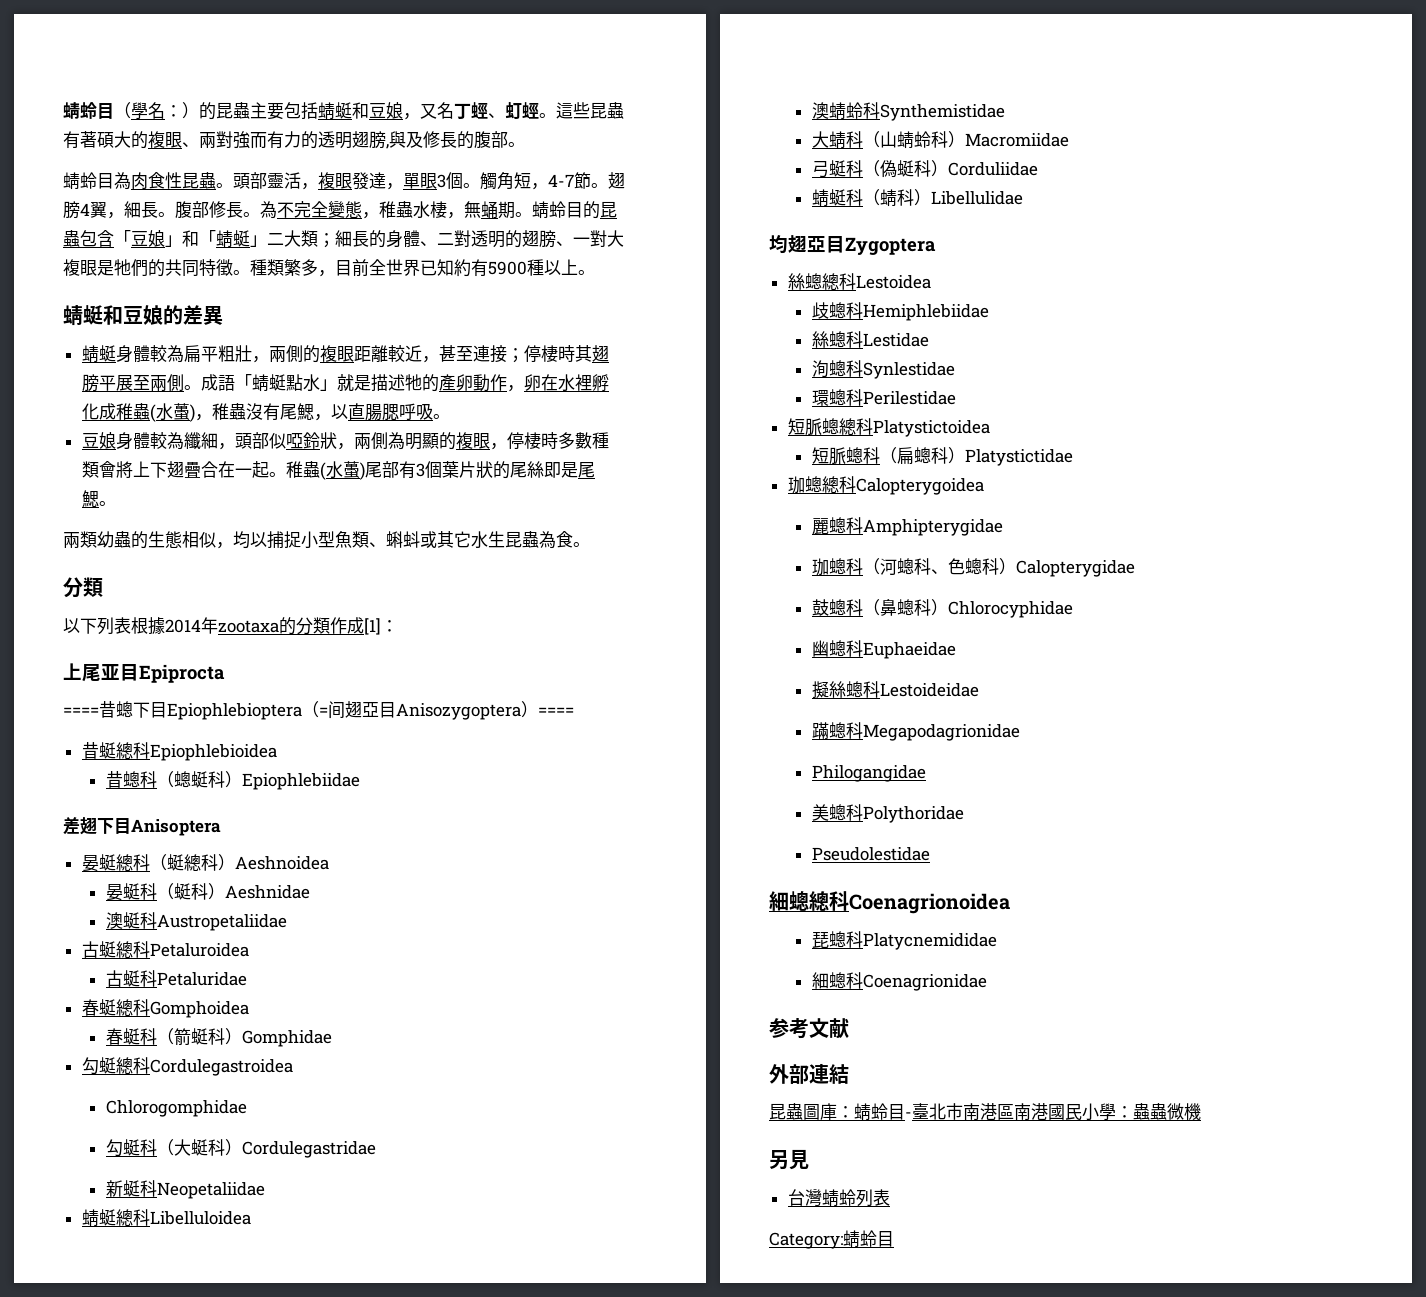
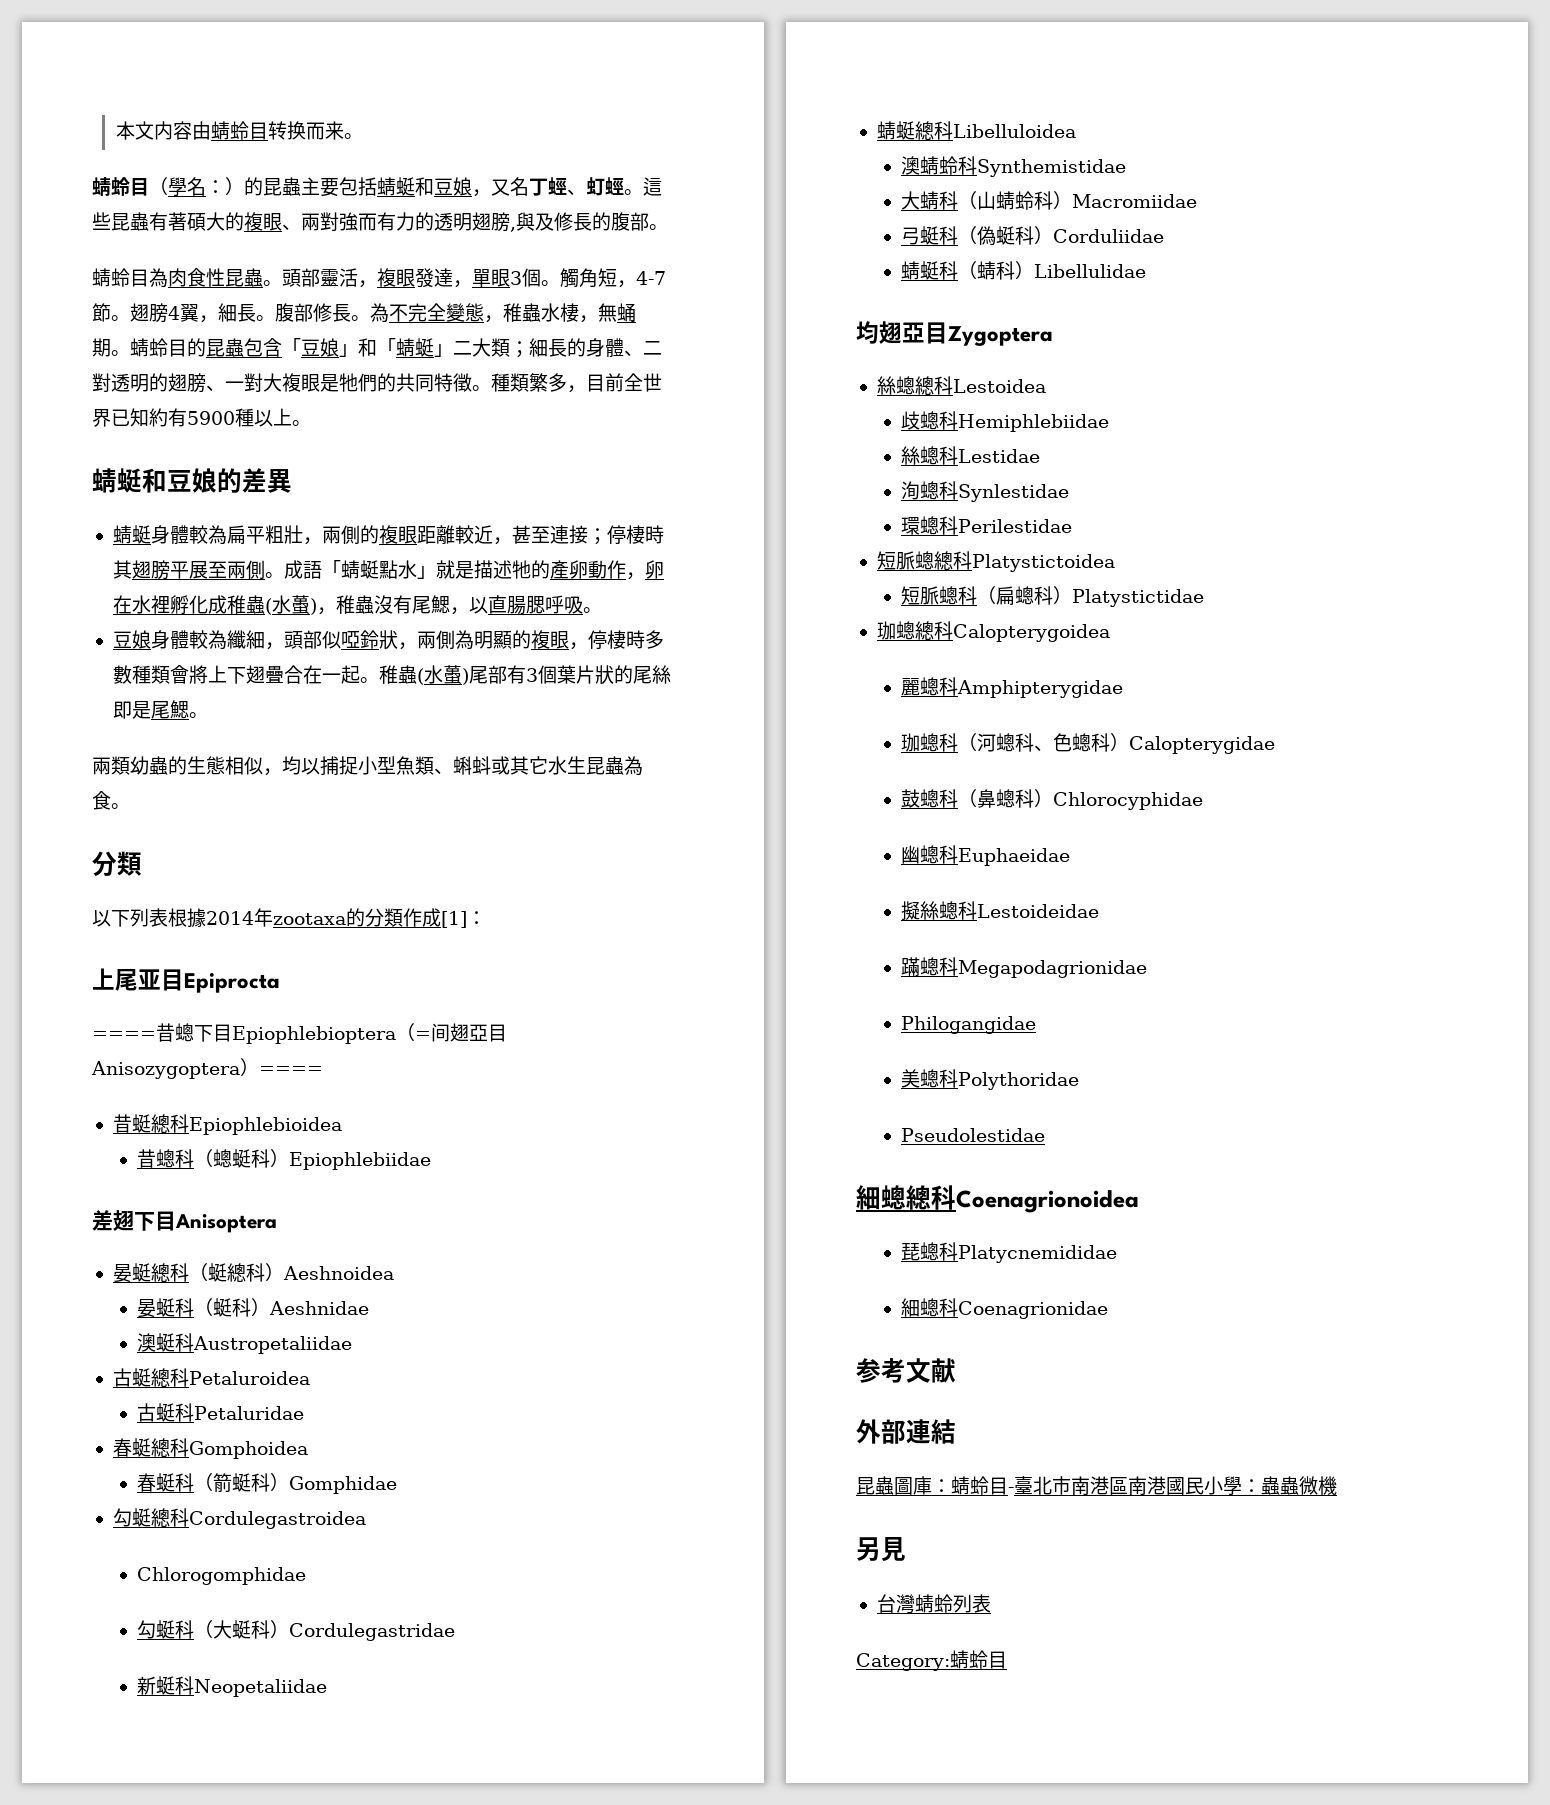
+ 本文内容由蜻蛉目转换而来。

